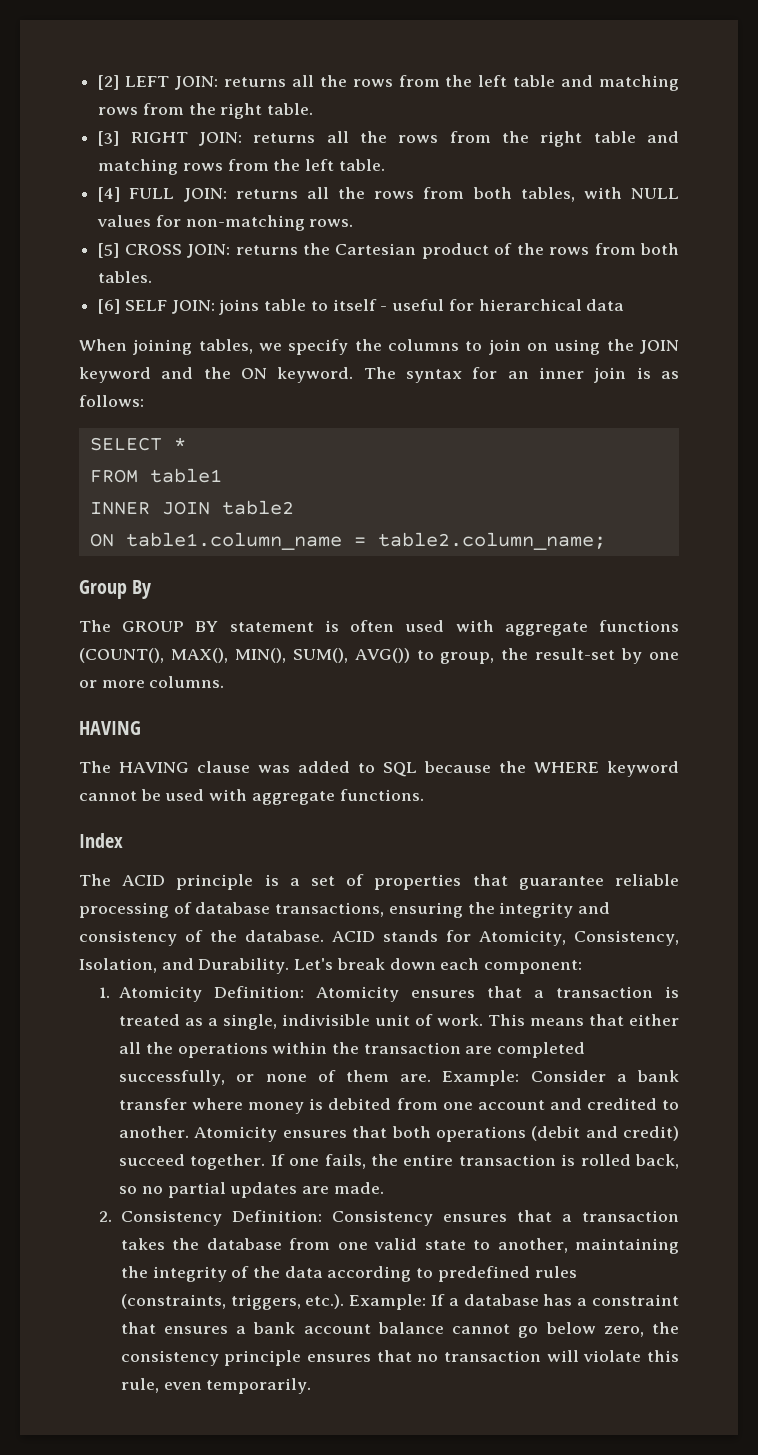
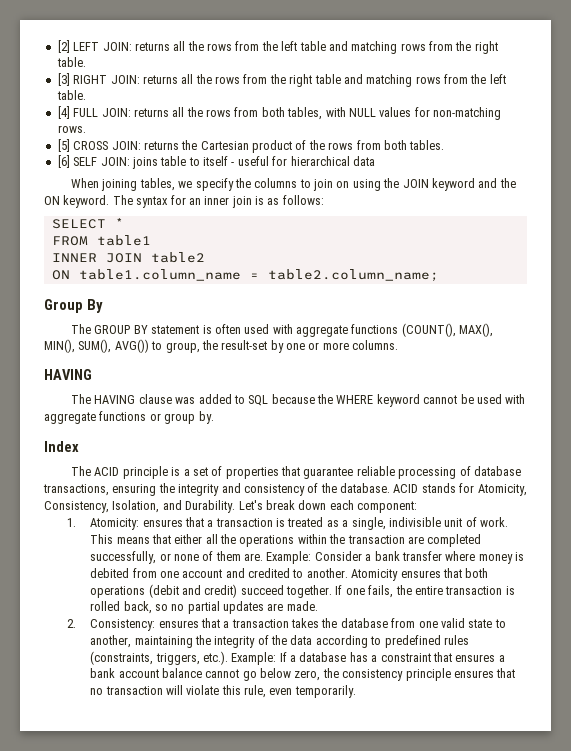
- The HAVING clause was added to SQL because the WHERE keyword cannot be used with aggregate functions.
+ The HAVING clause was added to SQL because the WHERE keyword cannot be used with aggregate functions or group by.
- 1. Atomicity Definition: Atomicity ensures that a transaction is treated as a single, indivisible unit of work.
+ 1. Atomicity: ensures that a transaction is treated as a single, indivisible unit of work.
- 2. Consistency Definition: Consistency ensures that a transaction takes the database from one valid state to another, maintaining the integrity of the data according to predefined rules (constraints, triggers, etc.). Example: If a database has a constraint that ensures a bank account balance cannot go below zero, the consistency principle ensures that no transaction will violate this rule, even temporarily.
+ 2. Consistency: ensures that a transaction takes the database from one valid state to another, maintaining the integrity of the data according to predefined rules (constraints, triggers, etc.). Example: If a database has a constraint that ensures a bank account balance cannot go below zero, the consistency principle ensures that no transaction will violate this rule, even temporarily.

